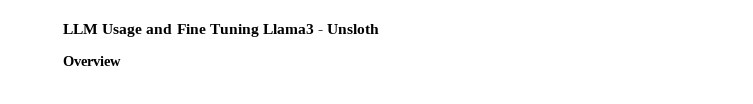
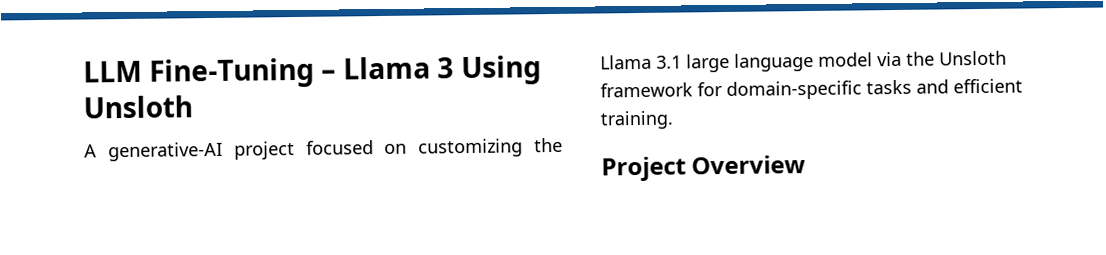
- LLM Usage and Fine Tuning Llama3 - Unsloth
- Overview
+ LLM Fine-Tuning – Llama 3 Using Unsloth
+ A generative-AI project focused on customizing the Llama 3.1 large language model via the Unsloth framework for domain-specific tasks and efficient training.
+ Project Overview

